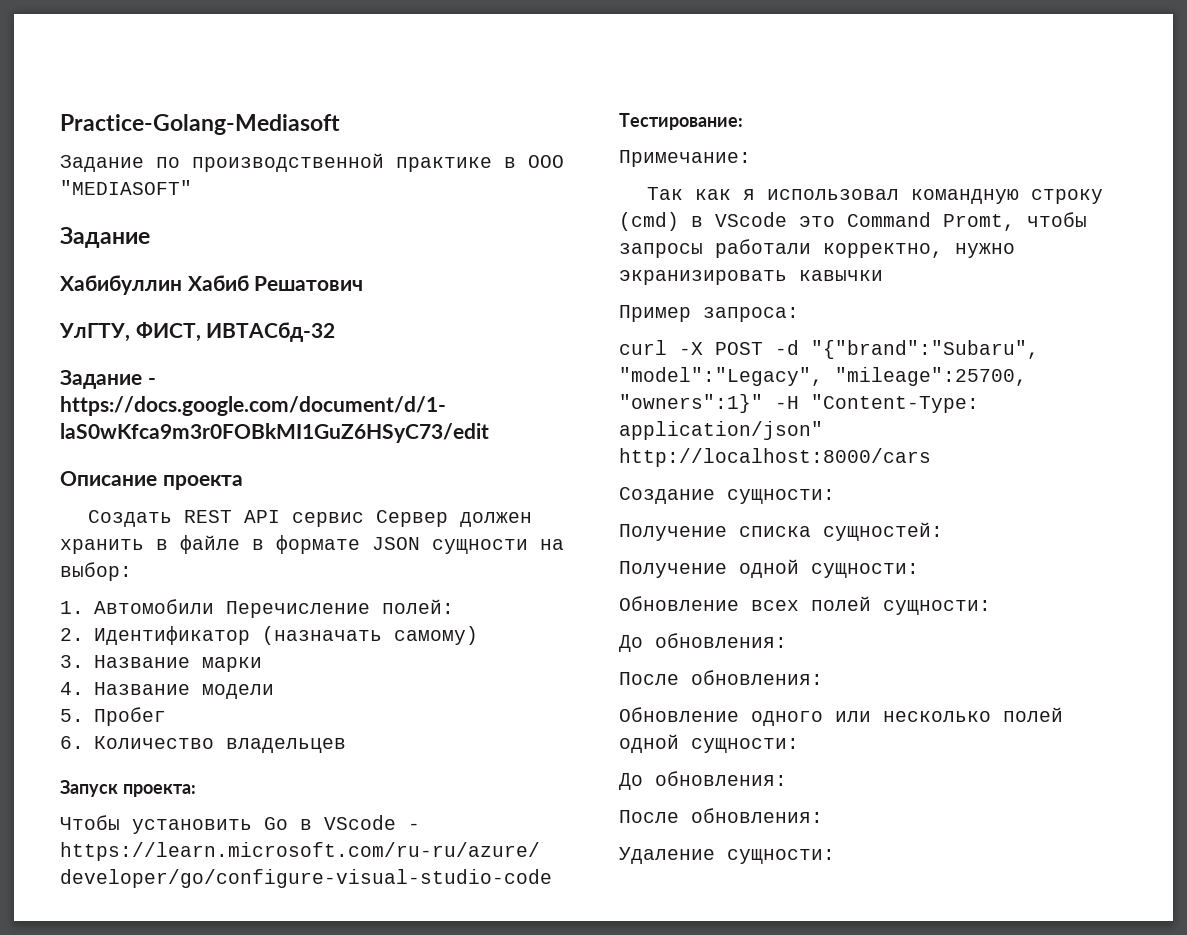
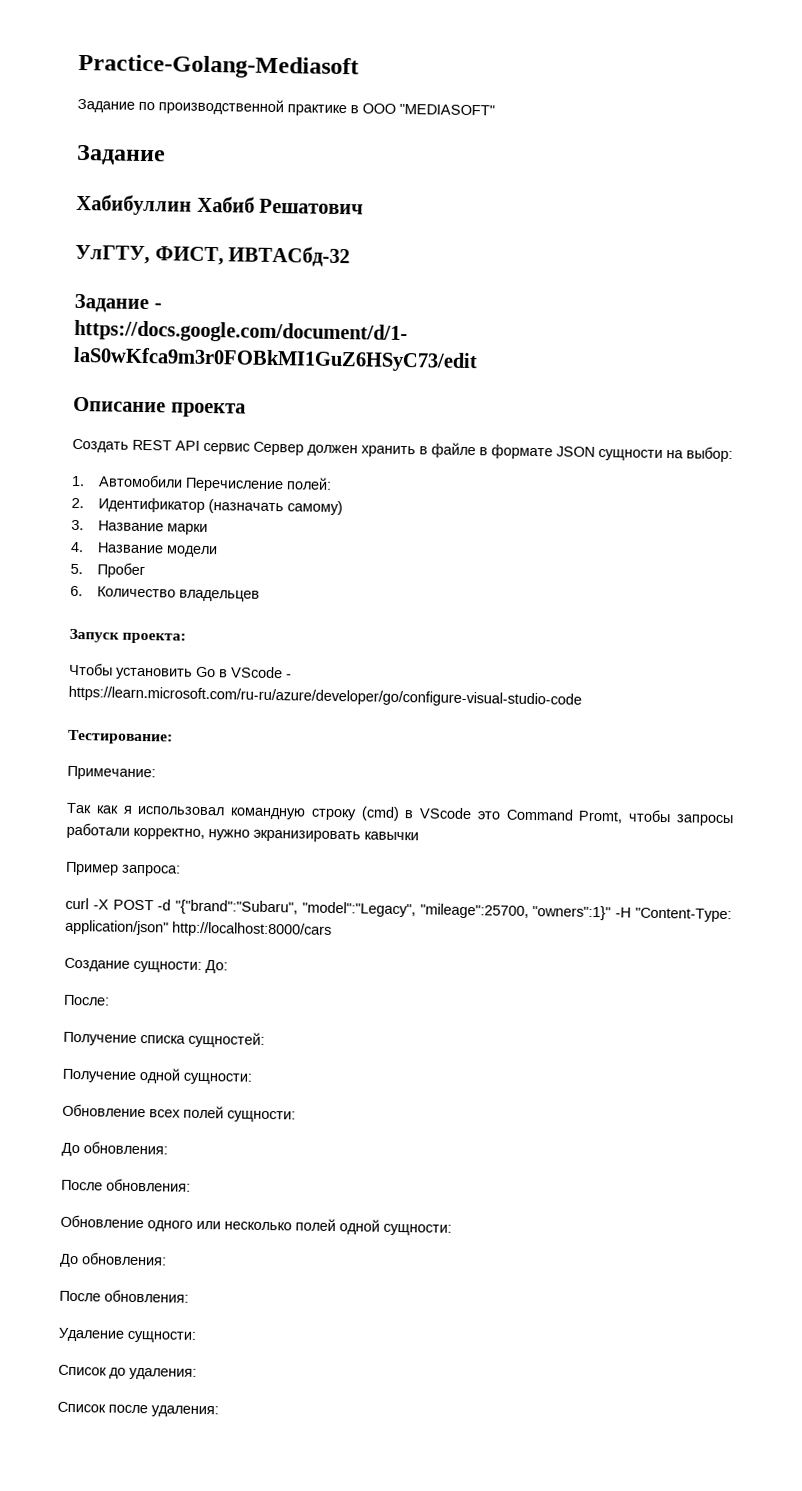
- Создание сущности:
+ Создание сущности: До:
+ После:
+ Список до удаления:
+ Список после удаления:

